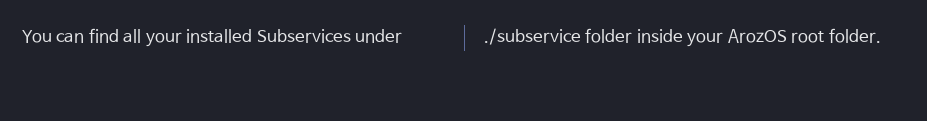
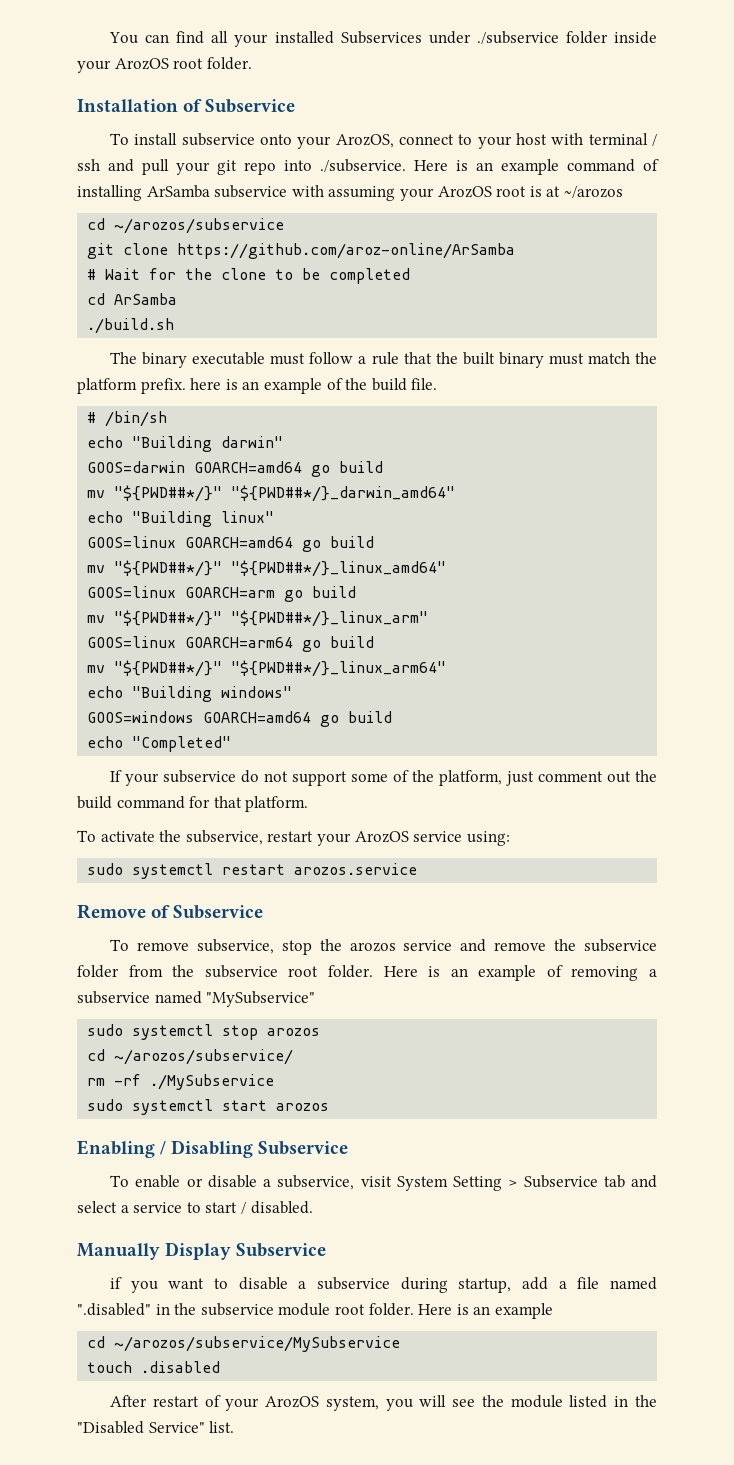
+ Installation of Subservice
+ To install subservice onto your ArozOS, connect to your host with terminal / ssh and pull your git repo into ./subservice. Here is an example command of installing ArSamba subservice with assuming your ArozOS root is at ~/arozos
+ cd ~/arozos/subservice
+ git clone https://github.com/aroz-online/ArSamba
+ # Wait for the clone to be completed
+ cd ArSamba
+ ./build.sh
+ The binary executable must follow a rule that the built binary must match the platform prefix. here is an example of the build file.
+ # /bin/sh
+ echo "Building darwin"
+ GOOS=darwin GOARCH=amd64 go build
+ mv "${PWD##*/}" "${PWD##*/}_darwin_amd64"
+ echo "Building linux"
+ GOOS=linux GOARCH=amd64 go build
+ mv "${PWD##*/}" "${PWD##*/}_linux_amd64"
+ GOOS=linux GOARCH=arm go build
+ mv "${PWD##*/}" "${PWD##*/}_linux_arm"
+ GOOS=linux GOARCH=arm64 go build
+ mv "${PWD##*/}" "${PWD##*/}_linux_arm64"
+ echo "Building windows"
+ GOOS=windows GOARCH=amd64 go build
+ echo "Completed"
+ If your subservice do not support some of the platform, just comment out the build command for that platform.
+ To activate the subservice, restart your ArozOS service using:
+ sudo systemctl restart arozos.service
+ Remove of Subservice
+ To remove subservice, stop the arozos service and remove the subservice folder from the subservice root folder. Here is an example of removing a subservice named "MySubservice"
+ sudo systemctl stop arozos
+ cd ~/arozos/subservice/
+ rm -rf ./MySubservice
+ sudo systemctl start arozos
+ Enabling / Disabling Subservice
+ To enable or disable a subservice, visit System Setting > Subservice tab and select a service to start / disabled.
+ Manually Display Subservice
+ if you want to disable a subservice during startup, add a file named ".disabled" in the subservice module root folder. Here is an example
+ cd ~/arozos/subservice/MySubservice
+ touch .disabled
+ After restart of your ArozOS system, you will see the module listed in the "Disabled Service" list.

